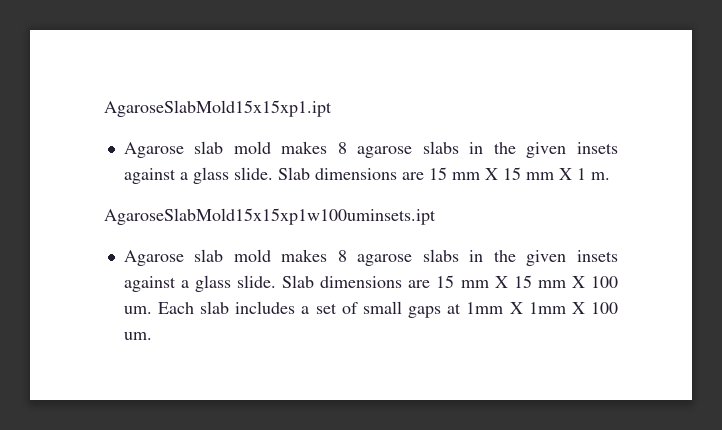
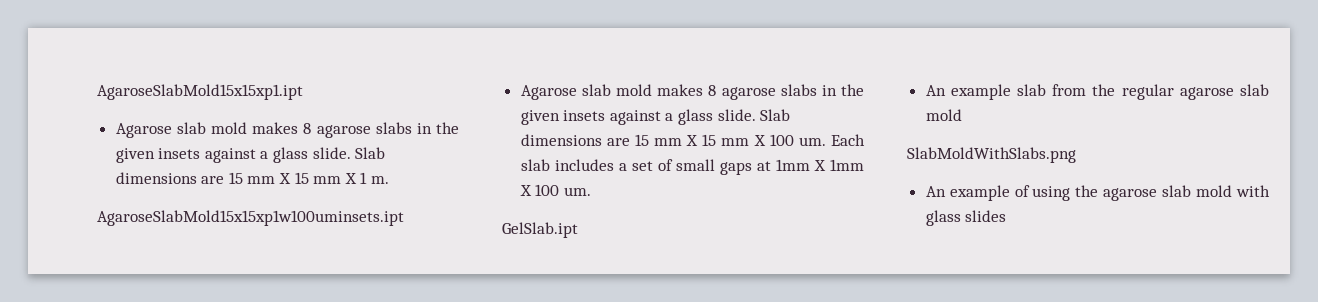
+ GelSlab.ipt
+ An example slab from the regular agarose slab mold
+ SlabMoldWithSlabs.png
+ An example of using the agarose slab mold with glass slides

